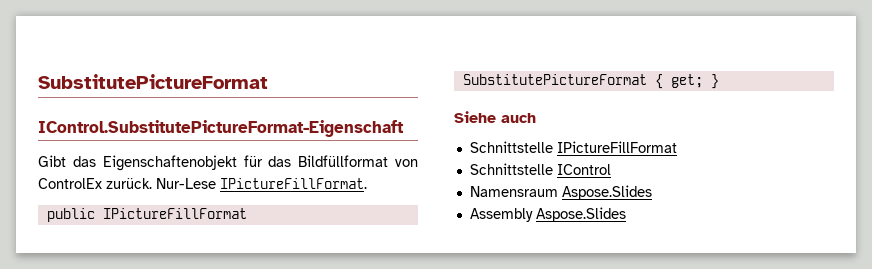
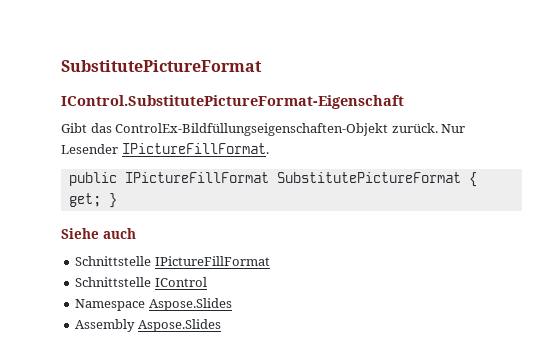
- Gibt das Eigenschaftenobjekt für das Bildfüllformat von ControlEx zurück. Nur-Lese IPictureFillFormat.
+ Gibt das ControlEx-Bildfüllungseigenschaften-Objekt zurück. Nur Lesender IPictureFillFormat.
- Namensraum Aspose.Slides
+ Namespace Aspose.Slides

